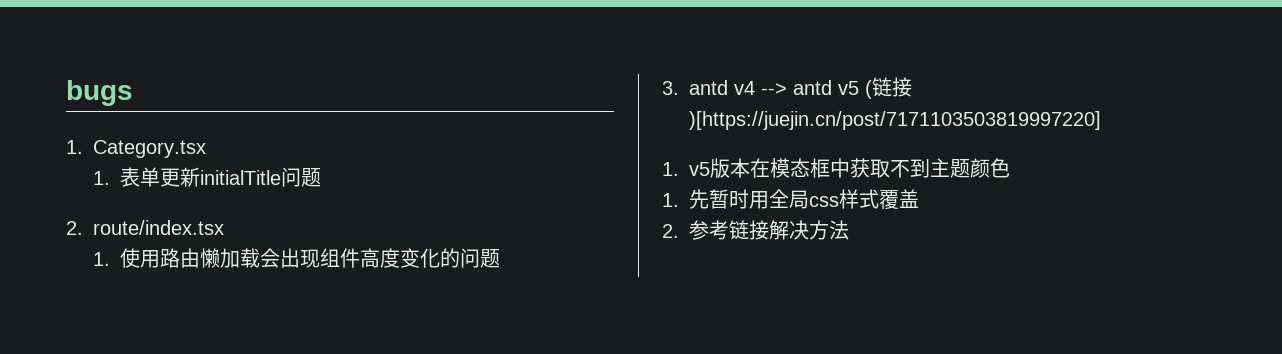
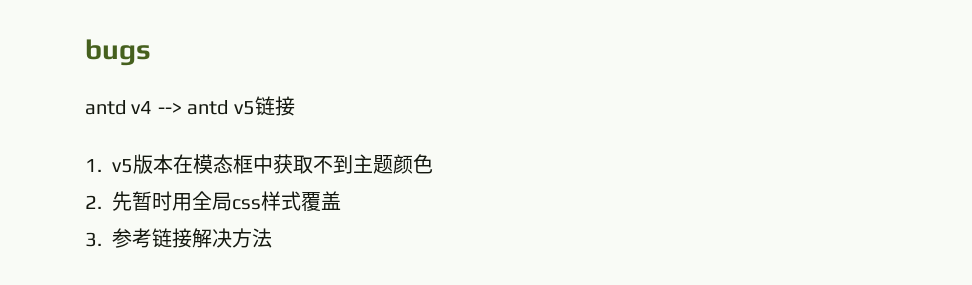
- 1. Category.tsx
- 1.表单更新initialTitle问题
- 2. route/index.tsx
- 1.使用路由懒加载会出现组件高度变化的问题
- 3. antd v4 --> antd v5 (链接)[https://juejin.cn/post/7171103503819997220]
+ antd v4 --> antd v5链接
- 1.先暂时用全局css样式覆盖
+ 2.先暂时用全局css样式覆盖
- 2.参考链接解决方法
+ 3.参考链接解决方法

